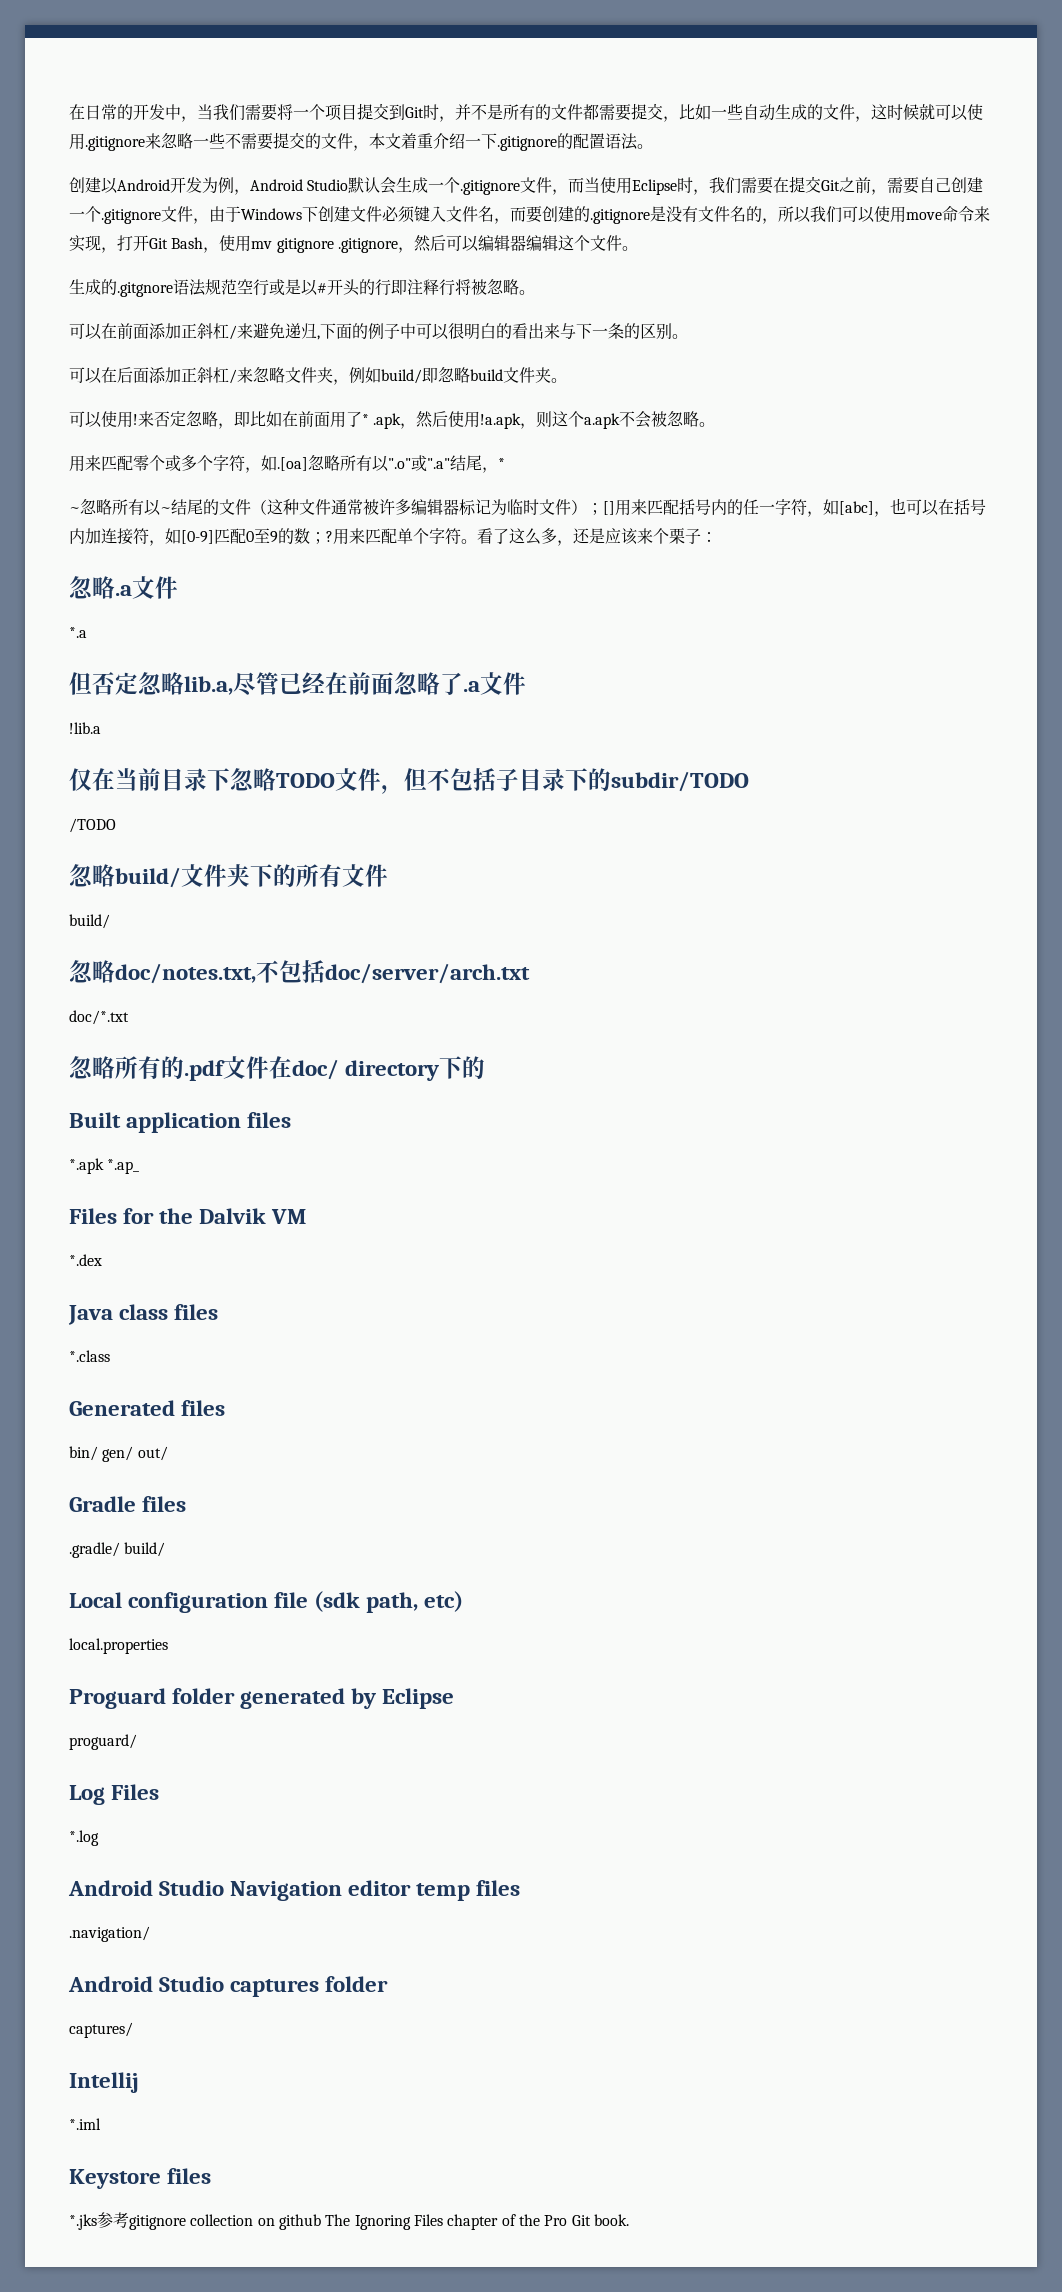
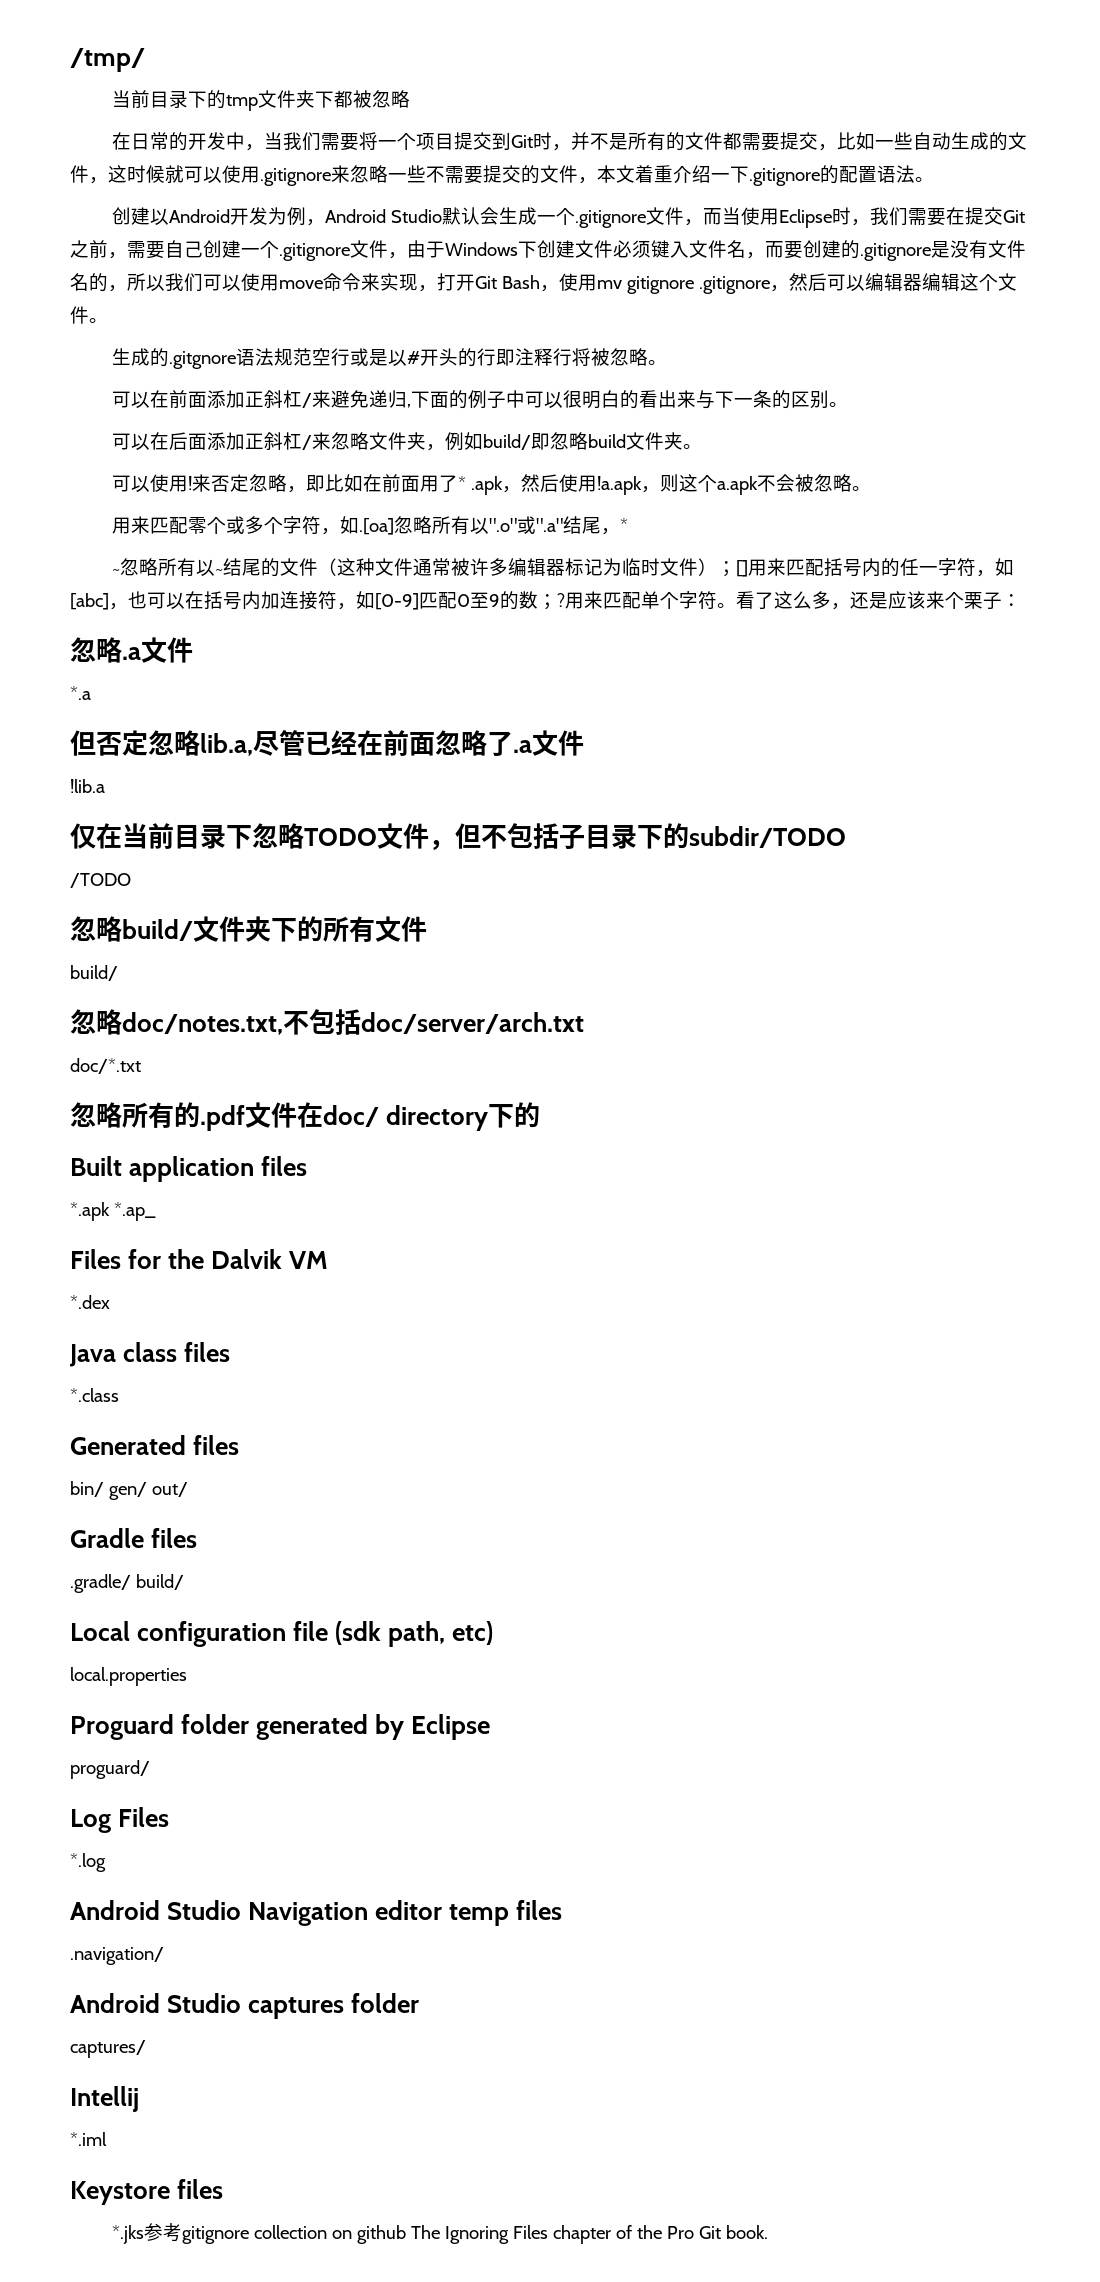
+ /tmp/
+ 当前目录下的tmp文件夹下都被忽略

